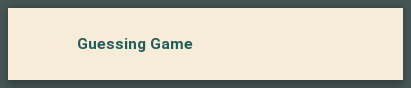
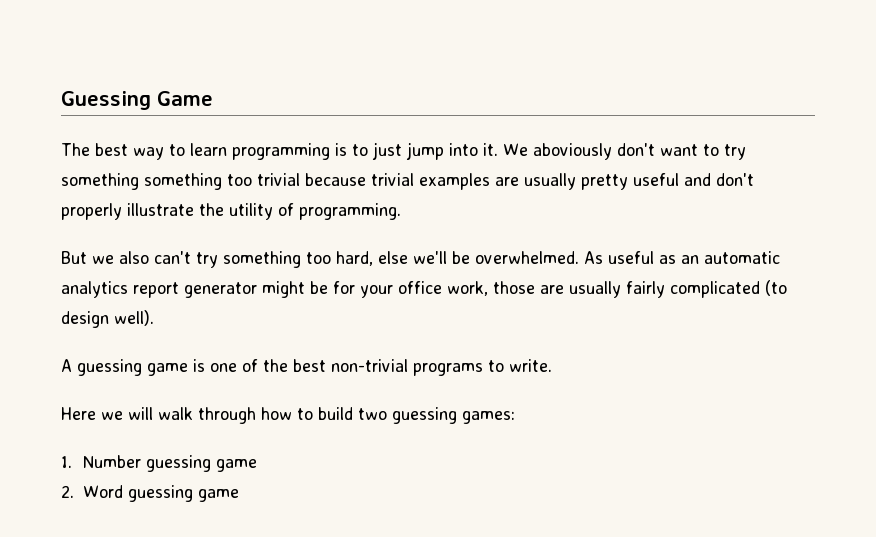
+ The best way to learn programming is to just jump into it. We aboviously don't want to try something something too trivial because trivial examples are usually pretty useful and don't properly illustrate the utility of programming.
+ But we also can't try something too hard, else we'll be overwhelmed. As useful as an automatic analytics report generator might be for your office work, those are usually fairly complicated (to design well).
+ A guessing game is one of the best non-trivial programs to write.
+ Here we will walk through how to build two guessing games:
+ 1. Number guessing game
+ 2. Word guessing game

